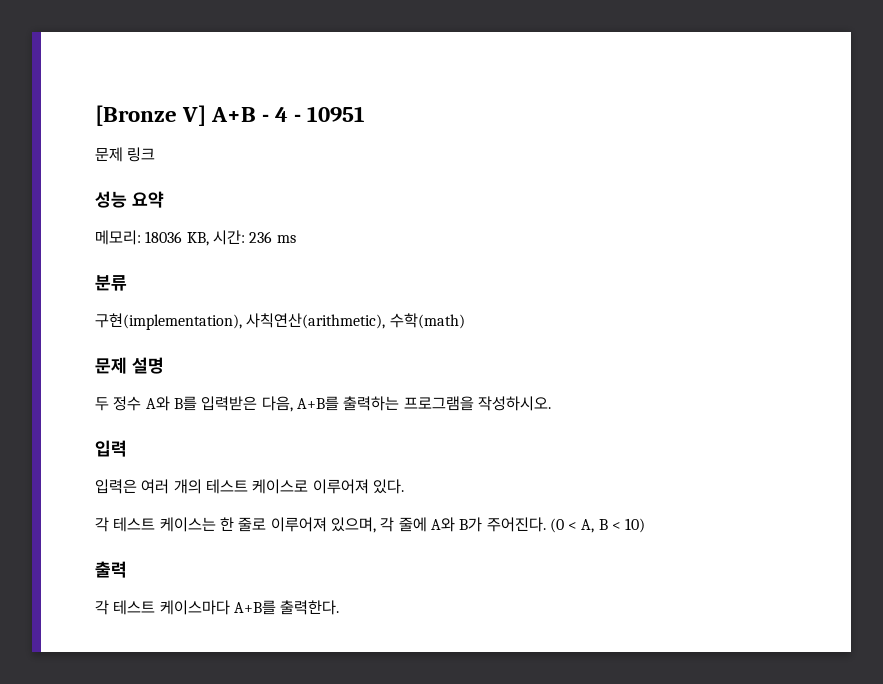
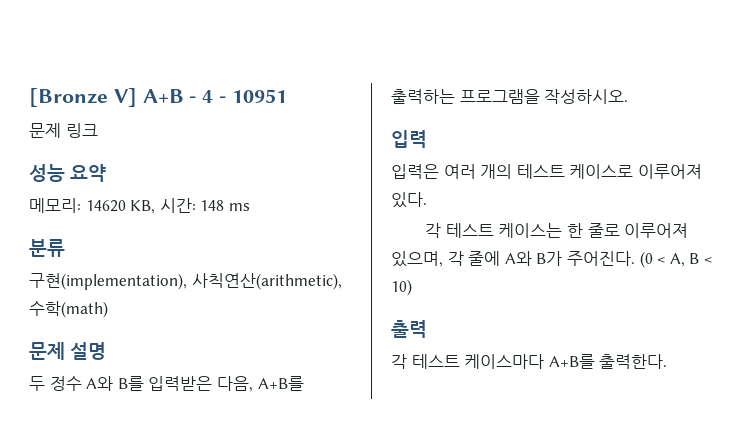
- 메모리: 18036 KB, 시간: 236 ms
+ 메모리: 14620 KB, 시간: 148 ms

